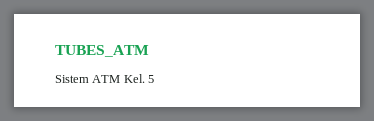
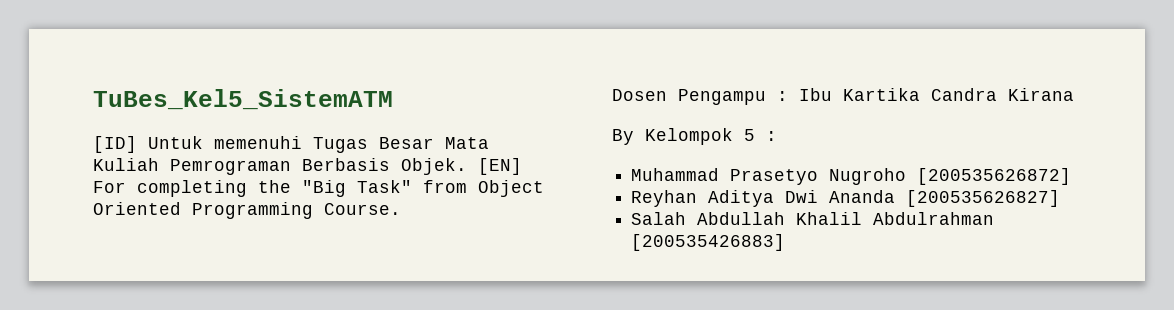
- TUBES_ATM
- Sistem ATM Kel. 5
+ TuBes_Kel5_SistemATM
+ [ID] Untuk memenuhi Tugas Besar Mata Kuliah Pemrograman Berbasis Objek. [EN] For completing the "Big Task" from Object Oriented Programming Course.
+ Dosen Pengampu : Ibu Kartika Candra Kirana
+ By Kelompok 5 :
+ Muhammad Prasetyo Nugroho [200535626872]
+ Reyhan Aditya Dwi Ananda [200535626827]
+ Salah Abdullah Khalil Abdulrahman [200535426883]

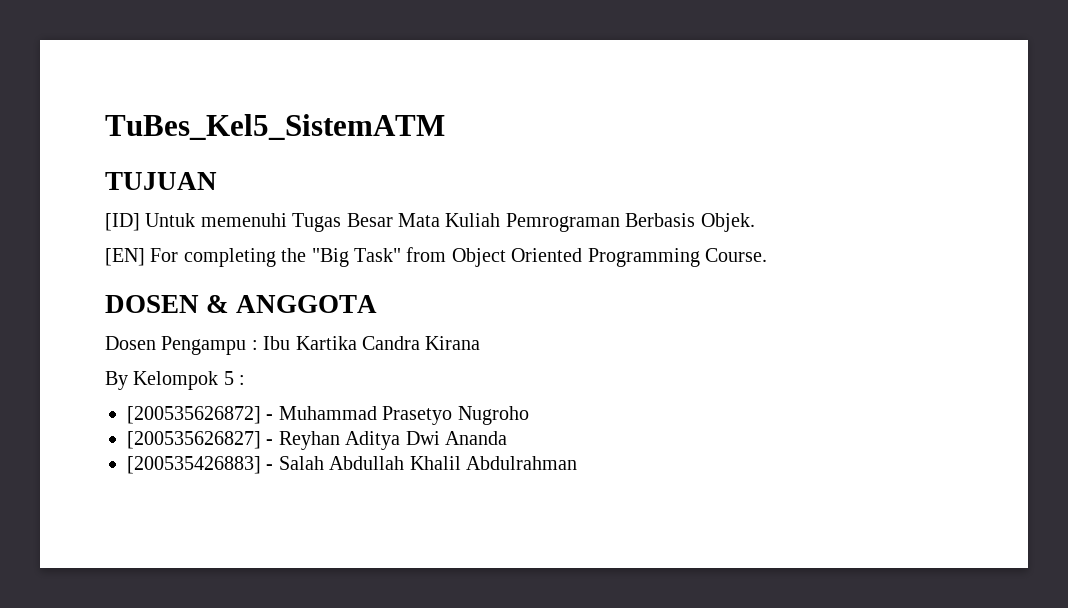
+ TUJUAN
- [ID] Untuk memenuhi Tugas Besar Mata Kuliah Pemrograman Berbasis Objek. [EN] For completing the "Big Task" from Object Oriented Programming Course.
+ [ID] Untuk memenuhi Tugas Besar Mata Kuliah Pemrograman Berbasis Objek.
+ [EN] For completing the "Big Task" from Object Oriented Programming Course.
+ DOSEN & ANGGOTA
- Muhammad Prasetyo Nugroho [200535626872]
- Reyhan Aditya Dwi Ananda [200535626827]
- Salah Abdullah Khalil Abdulrahman [200535426883]
+ [200535626872] - Muhammad Prasetyo Nugroho
+ [200535626827] - Reyhan Aditya Dwi Ananda
+ [200535426883] - Salah Abdullah Khalil Abdulrahman

